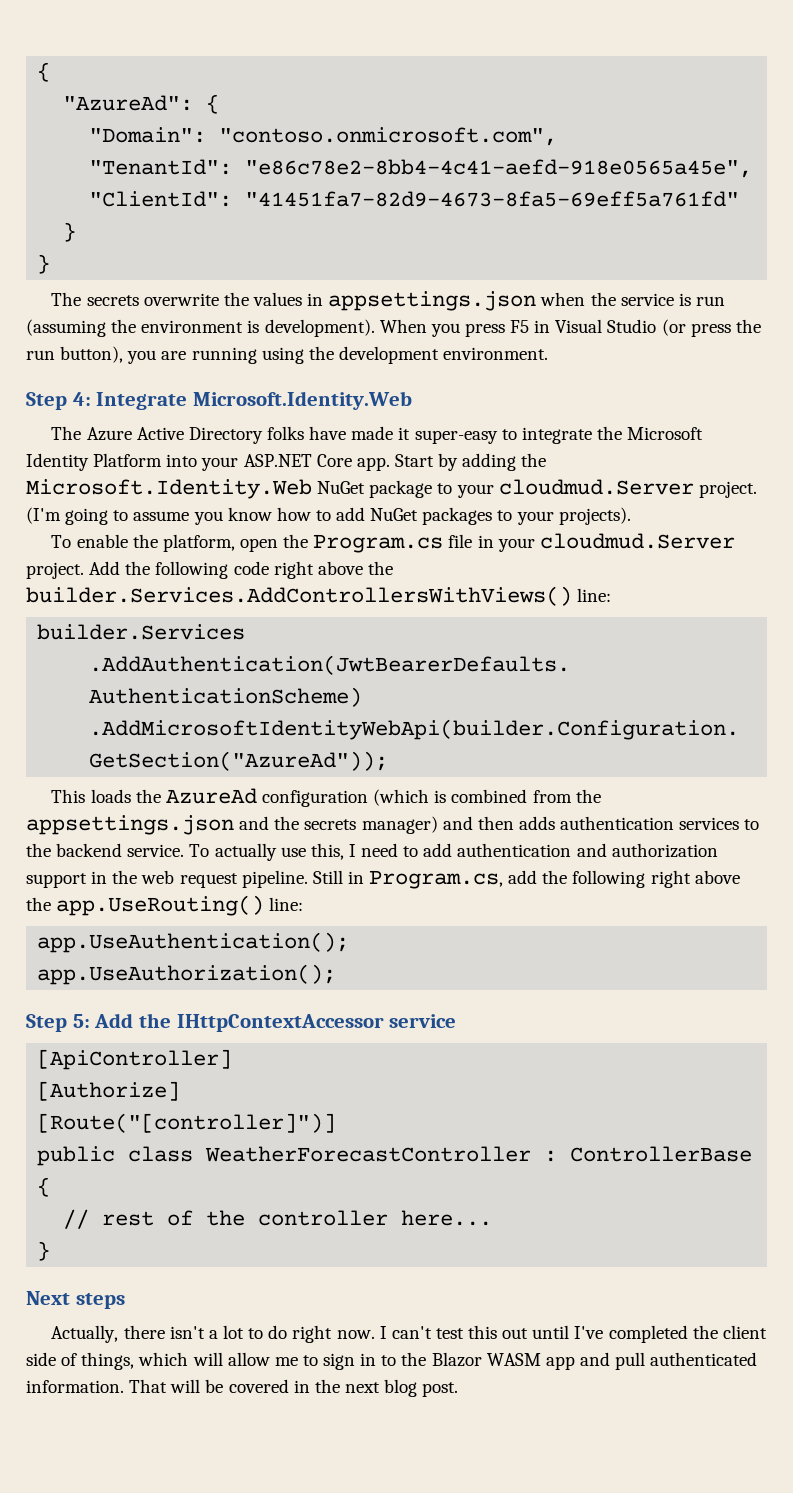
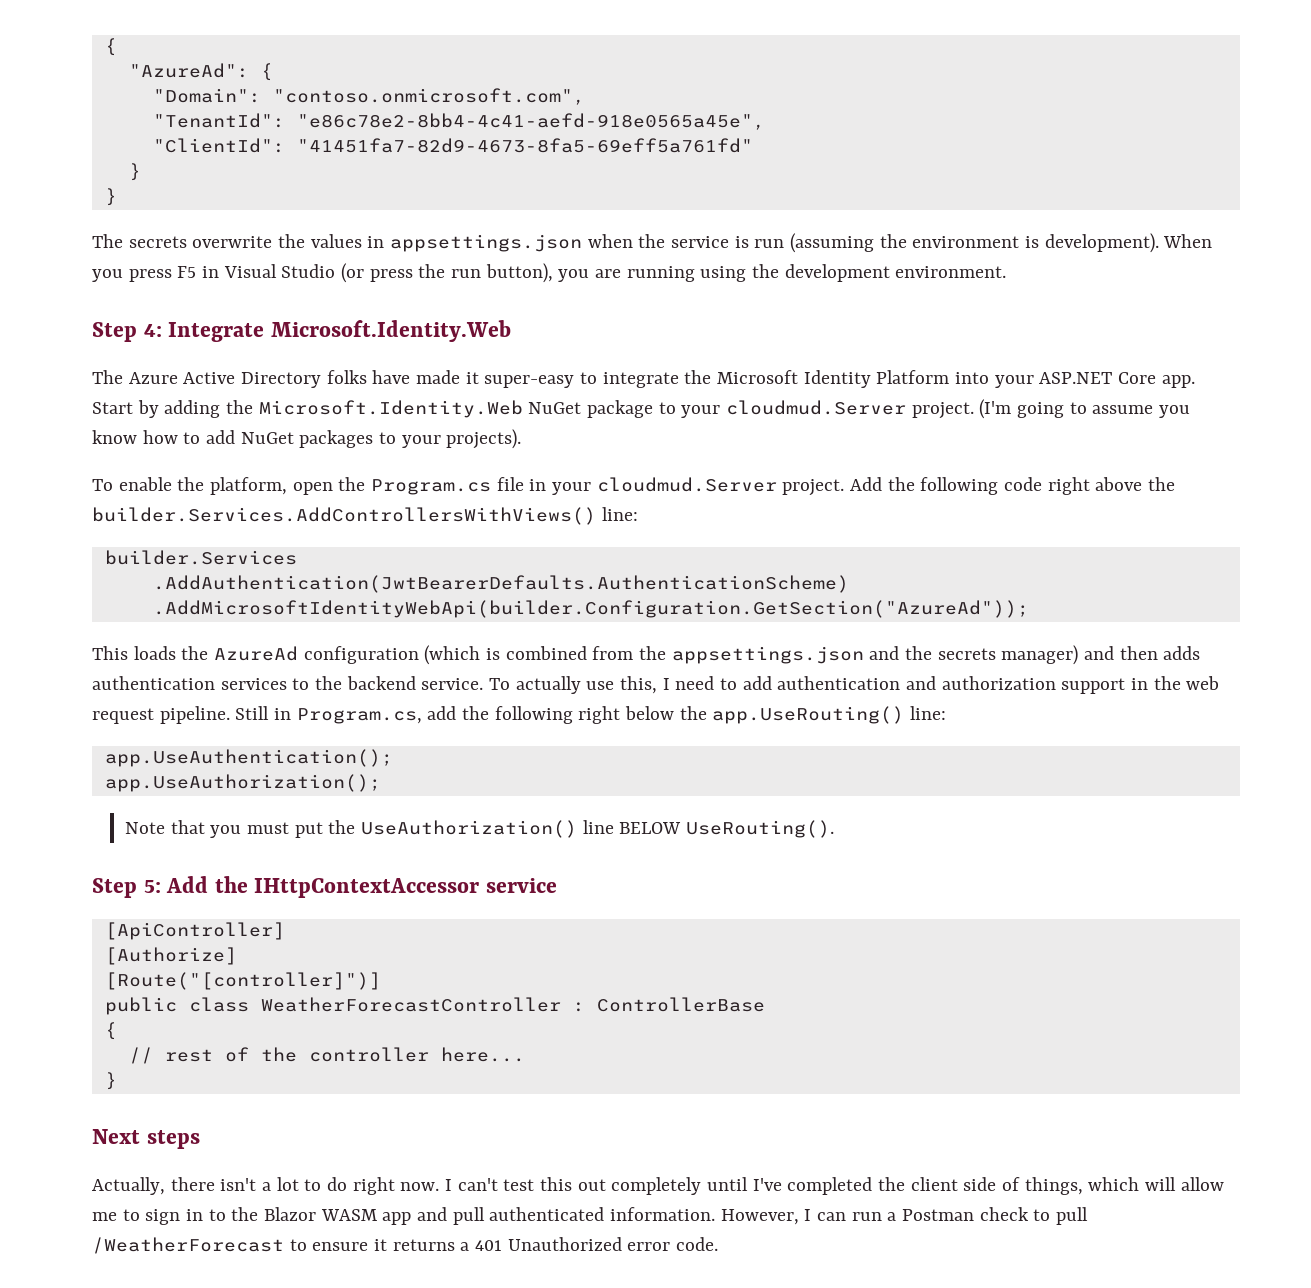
- Still in Program.cs, add the following right above the app.UseRouting() line:
+ Still in Program.cs, add the following right below the app.UseRouting() line:
+ Note that you must put the UseAuthorization() line BELOW UseRouting().
- I can't test this out until I've completed the client side of things, which will allow me to sign in to the Blazor WASM app and pull authenticated information.
+ I can't test this out completely until I've completed the client side of things, which will allow me to sign in to the Blazor WASM app and pull authenticated information.
- That will be covered in the next blog post.
+ However, I can run a Postman check to pull /WeatherForecast to ensure it returns a 401 Unauthorized error code.

